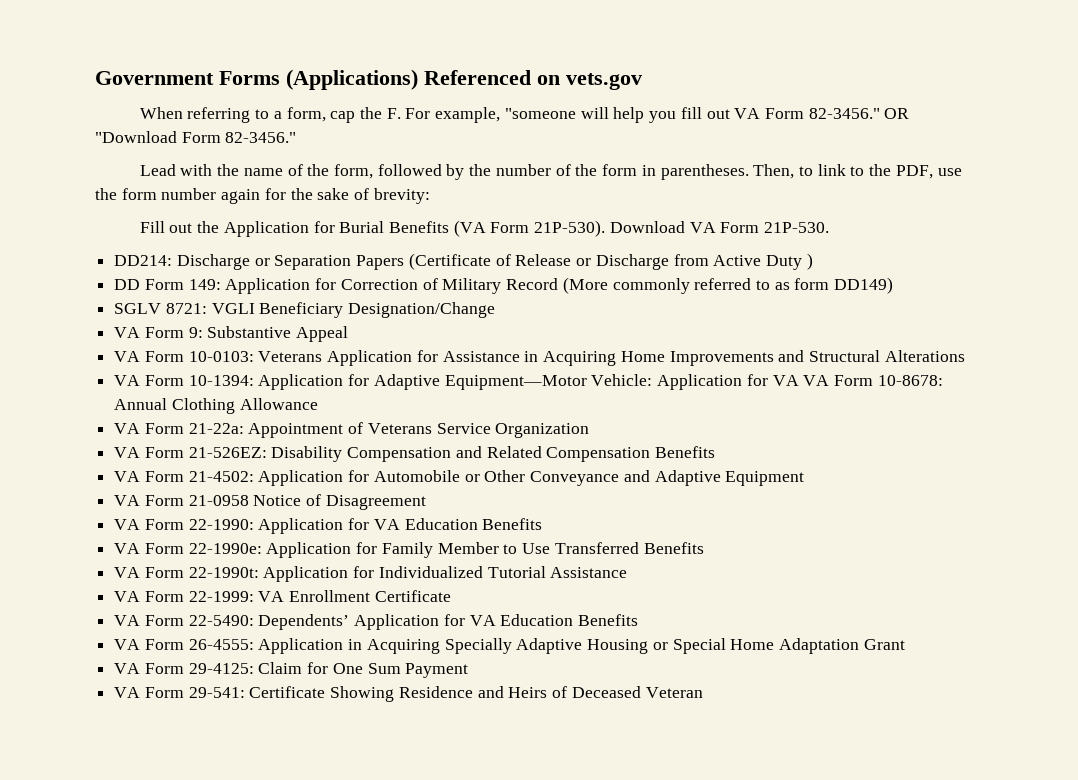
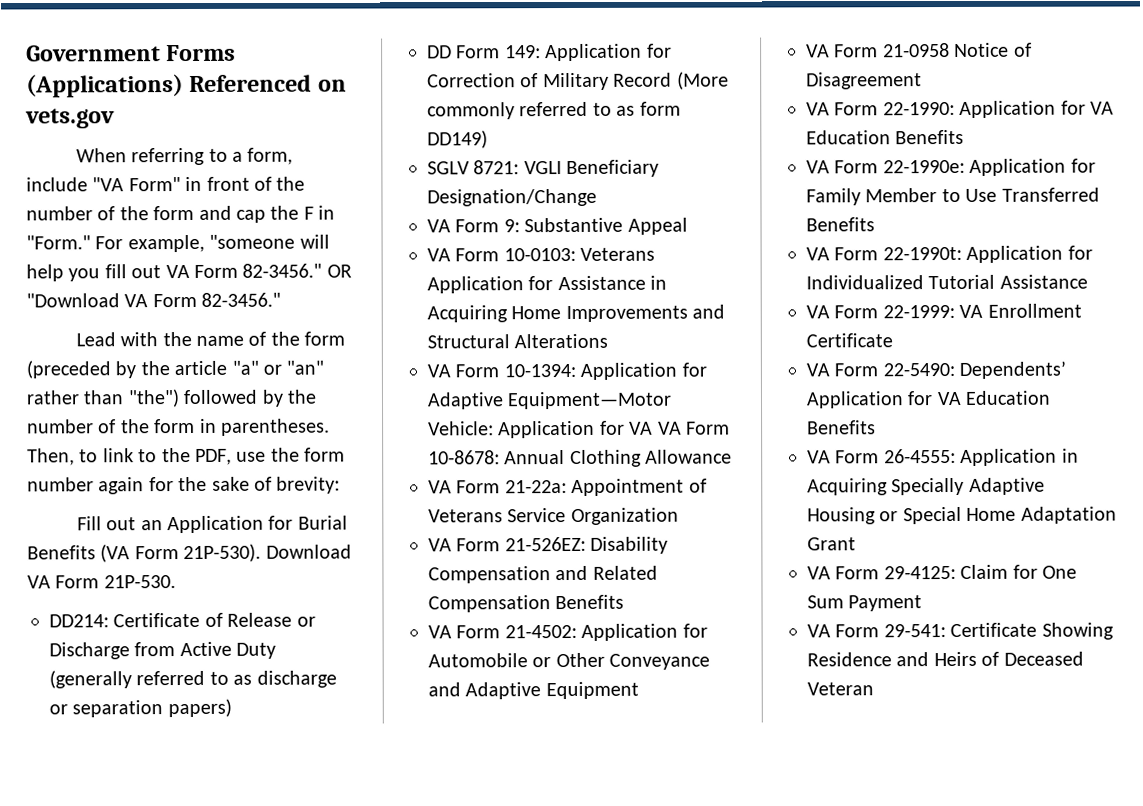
- When referring to a form, cap the F. For example, "someone will help you fill out VA Form 82-3456."
+ When referring to a form, include "VA Form" in front of the number of the form and cap the F in "Form." For example, "someone will help you fill out VA Form 82-3456."
- OR "Download Form 82-3456."
+ OR "Download VA Form 82-3456."
- Lead with the name of the form, followed by the number of the form in parentheses.
+ Lead with the name of the form (preceded by the article "a" or "an" rather than "the") followed by the number of the form in parentheses.
- Fill out the Application for Burial Benefits (VA Form 21P-530).
+ Fill out an Application for Burial Benefits (VA Form 21P-530).
- DD214: Discharge or Separation Papers (Certificate of Release or Discharge from Active Duty )
+ DD214: Certificate of Release or Discharge from Active Duty (generally referred to as discharge or separation papers)

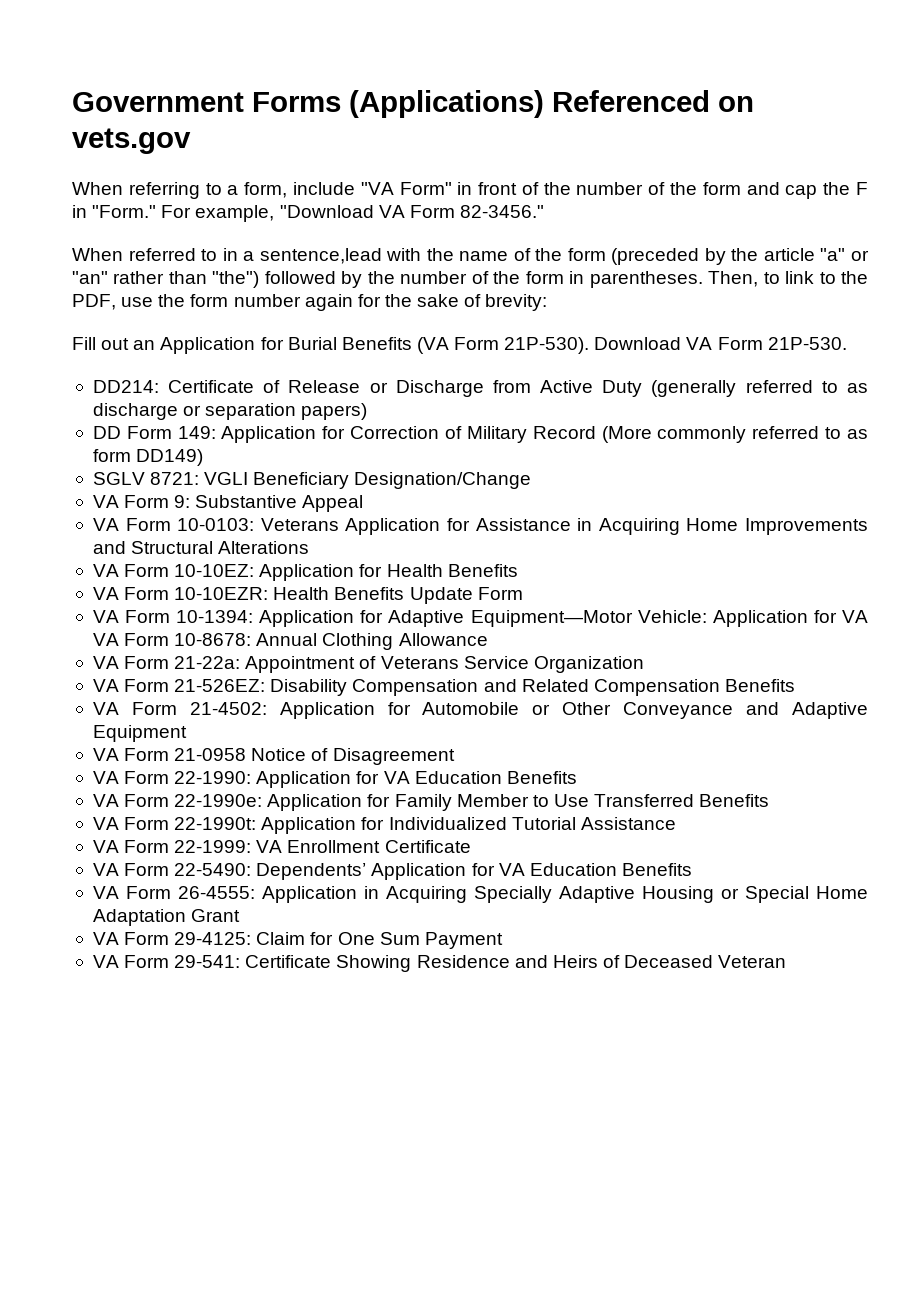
- For example, "someone will help you fill out VA Form 82-3456." OR "Download VA Form 82-3456."
- Lead with the name of the form (preceded by the article "a" or "an" rather than "the") followed by the number of the form in parentheses.
+ For example, "Download VA Form 82-3456."
+ When referred to in a sentence,lead with the name of the form (preceded by the article "a" or "an" rather than "the") followed by the number of the form in parentheses.
+ VA Form 10-10EZ: Application for Health Benefits
+ VA Form 10-10EZR: Health Benefits Update Form

